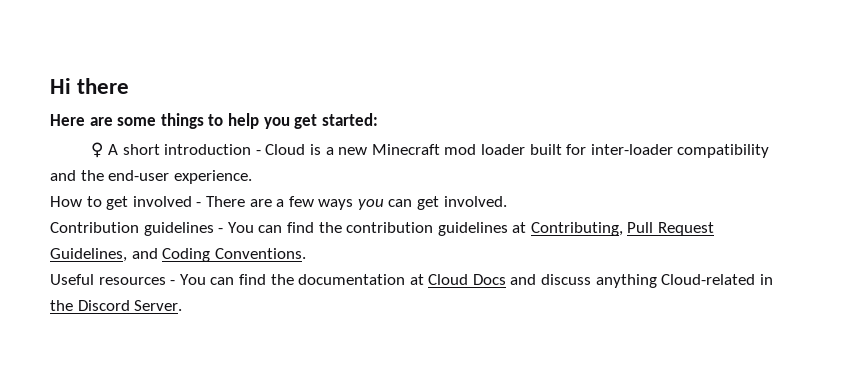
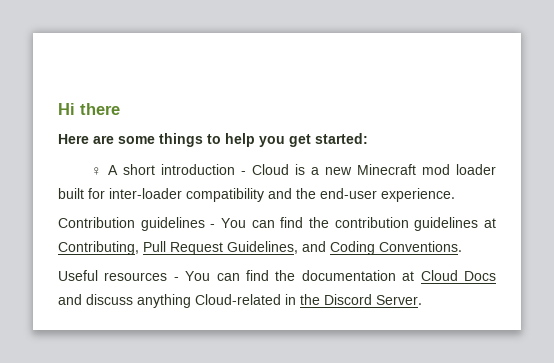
- How to get involved - There are a few ways you can get involved.

